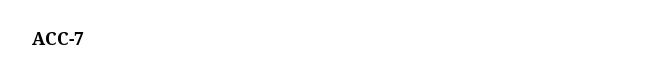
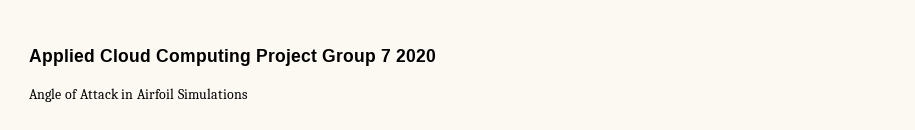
- ACC-7
+ Applied Cloud Computing Project Group 7 2020
+ Angle of Attack in Airfoil Simulations

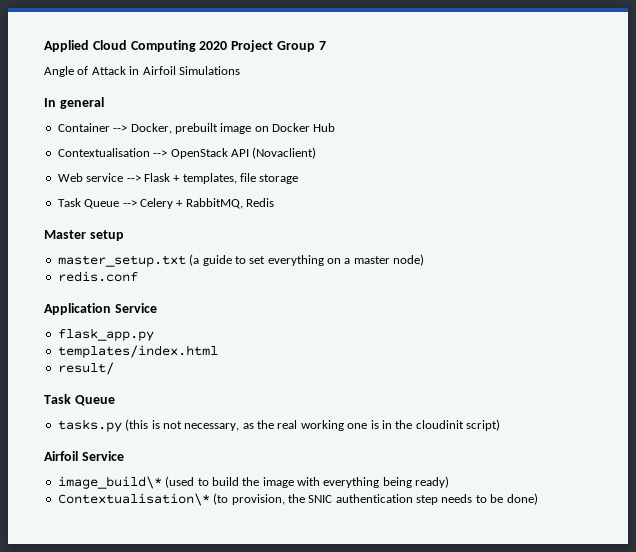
- Applied Cloud Computing Project Group 7 2020
+ Applied Cloud Computing 2020 Project Group 7
+ In general
+ Container --> Docker, prebuilt image on Docker Hub
+ Contextualisation --> OpenStack API (Novaclient)
+ Web service --> Flask + templates, file storage
+ Task Queue --> Celery + RabbitMQ, Redis
+ Master setup
+ master_setup.txt (a guide to set everything on a master node)
+ redis.conf
+ Application Service
+ flask_app.py
+ templates/index.html
+ result/
+ Task Queue
+ tasks.py (this is not necessary, as the real working one is in the cloudinit script)
+ Airfoil Service
+ image_build\* (used to build the image with everything being ready)
+ Contextualisation\* (to provision, the SNIC authentication step needs to be done)

